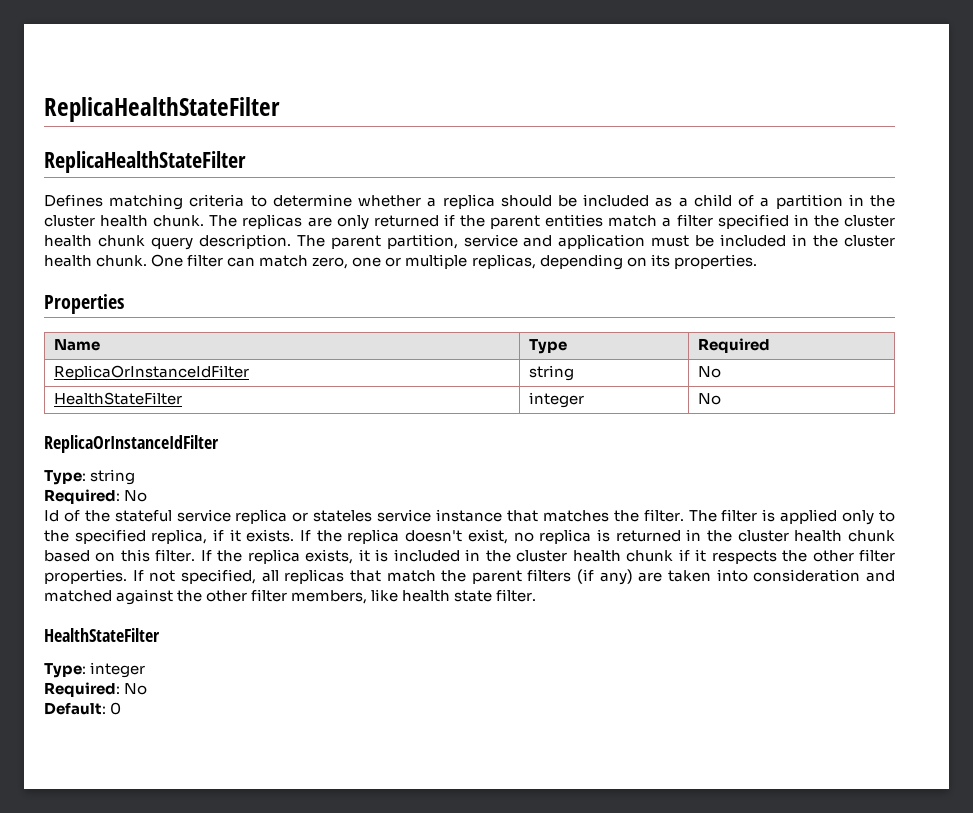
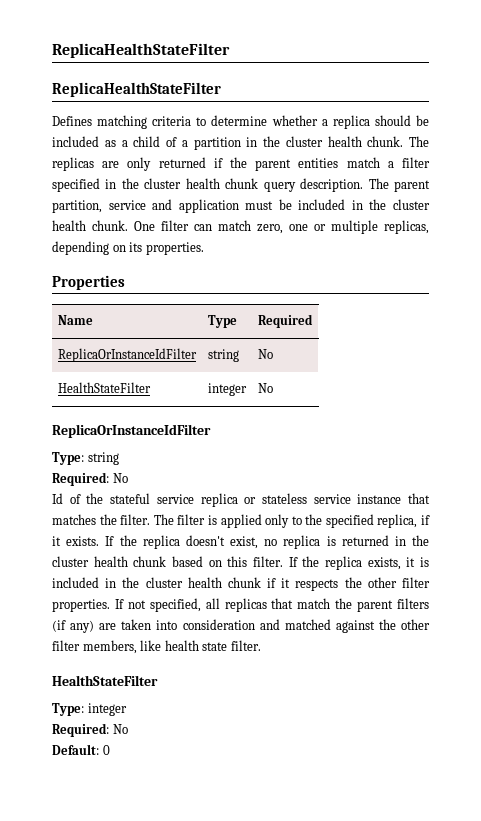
- Id of the stateful service replica or stateles service instance that matches the filter.
+ Id of the stateful service replica or stateless service instance that matches the filter.

